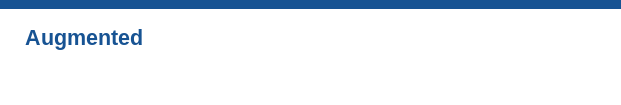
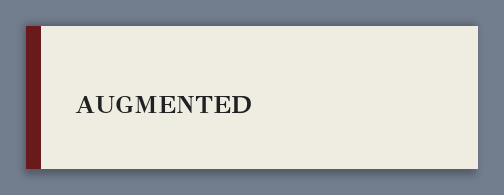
- Augmented
+ AUGMENTED

